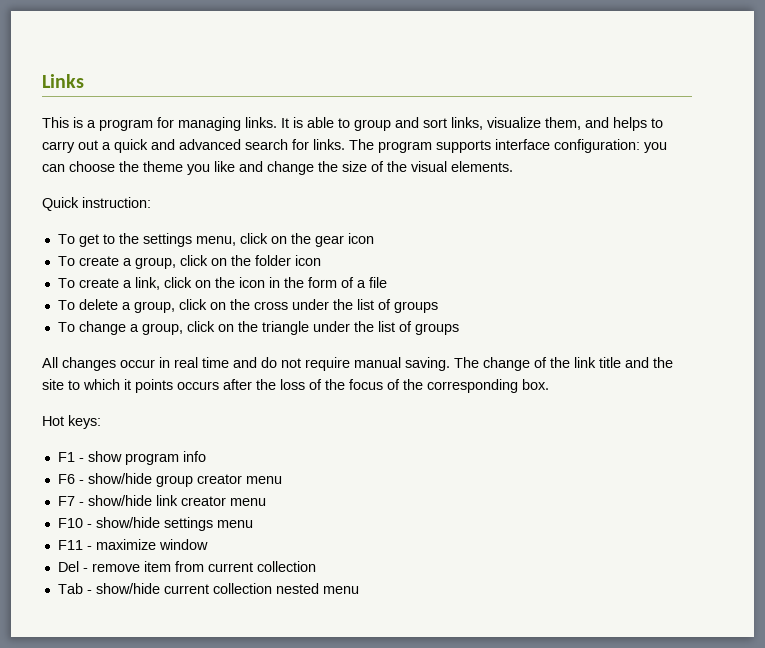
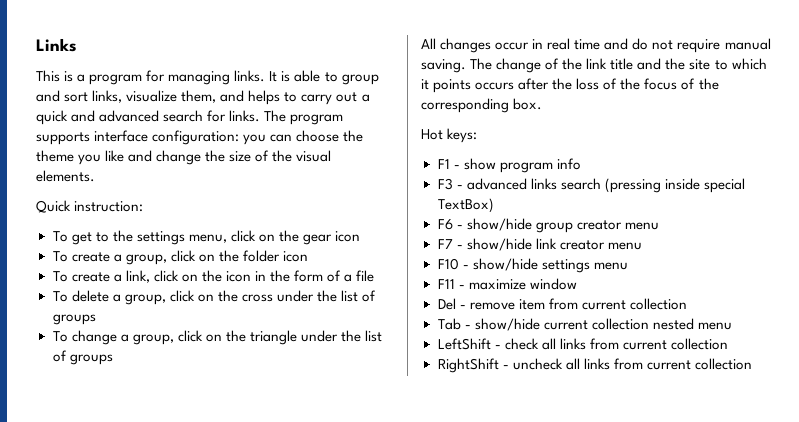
+ F3 - advanced links search (pressing inside special TextBox)
+ LeftShift - check all links from current collection
+ RightShift - uncheck all links from current collection

